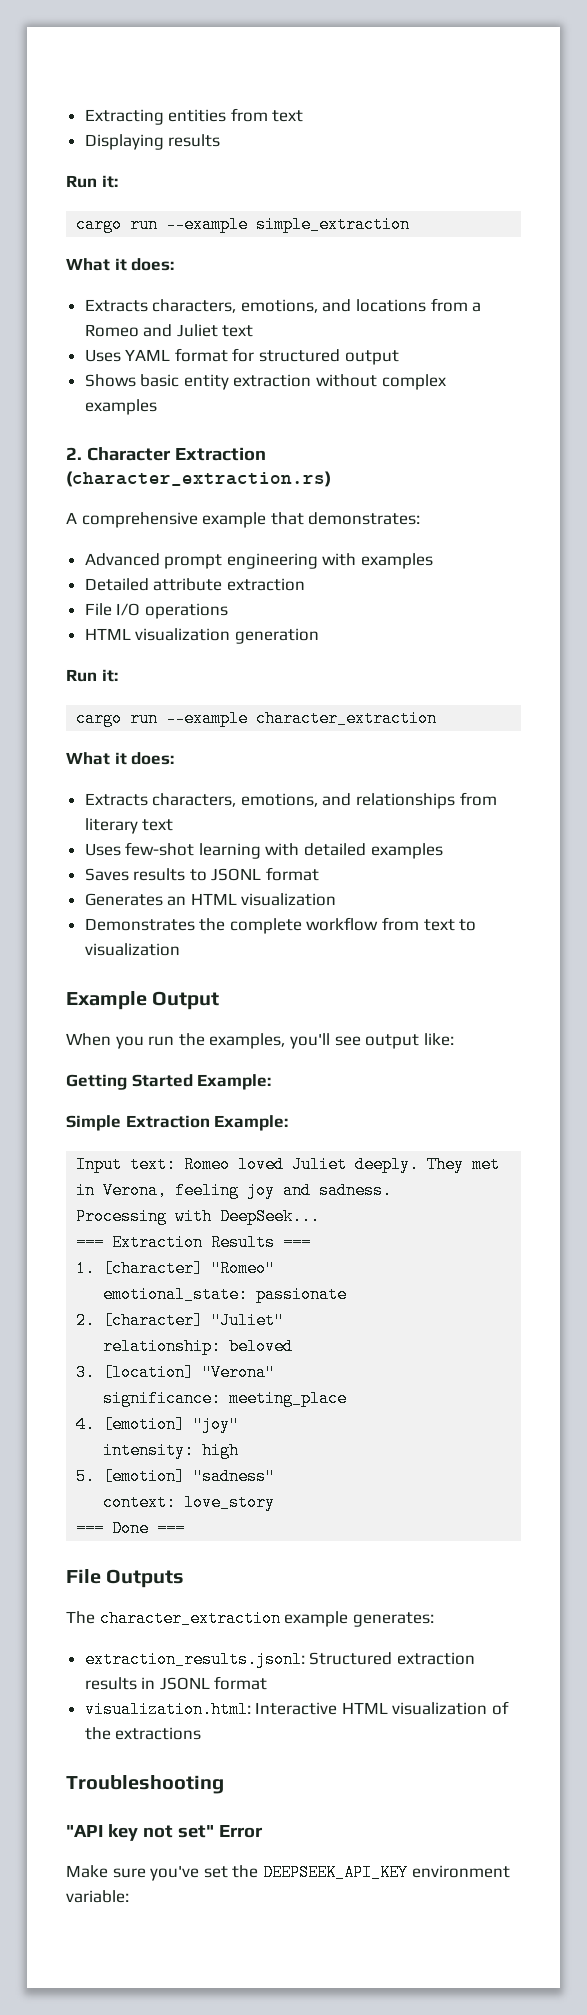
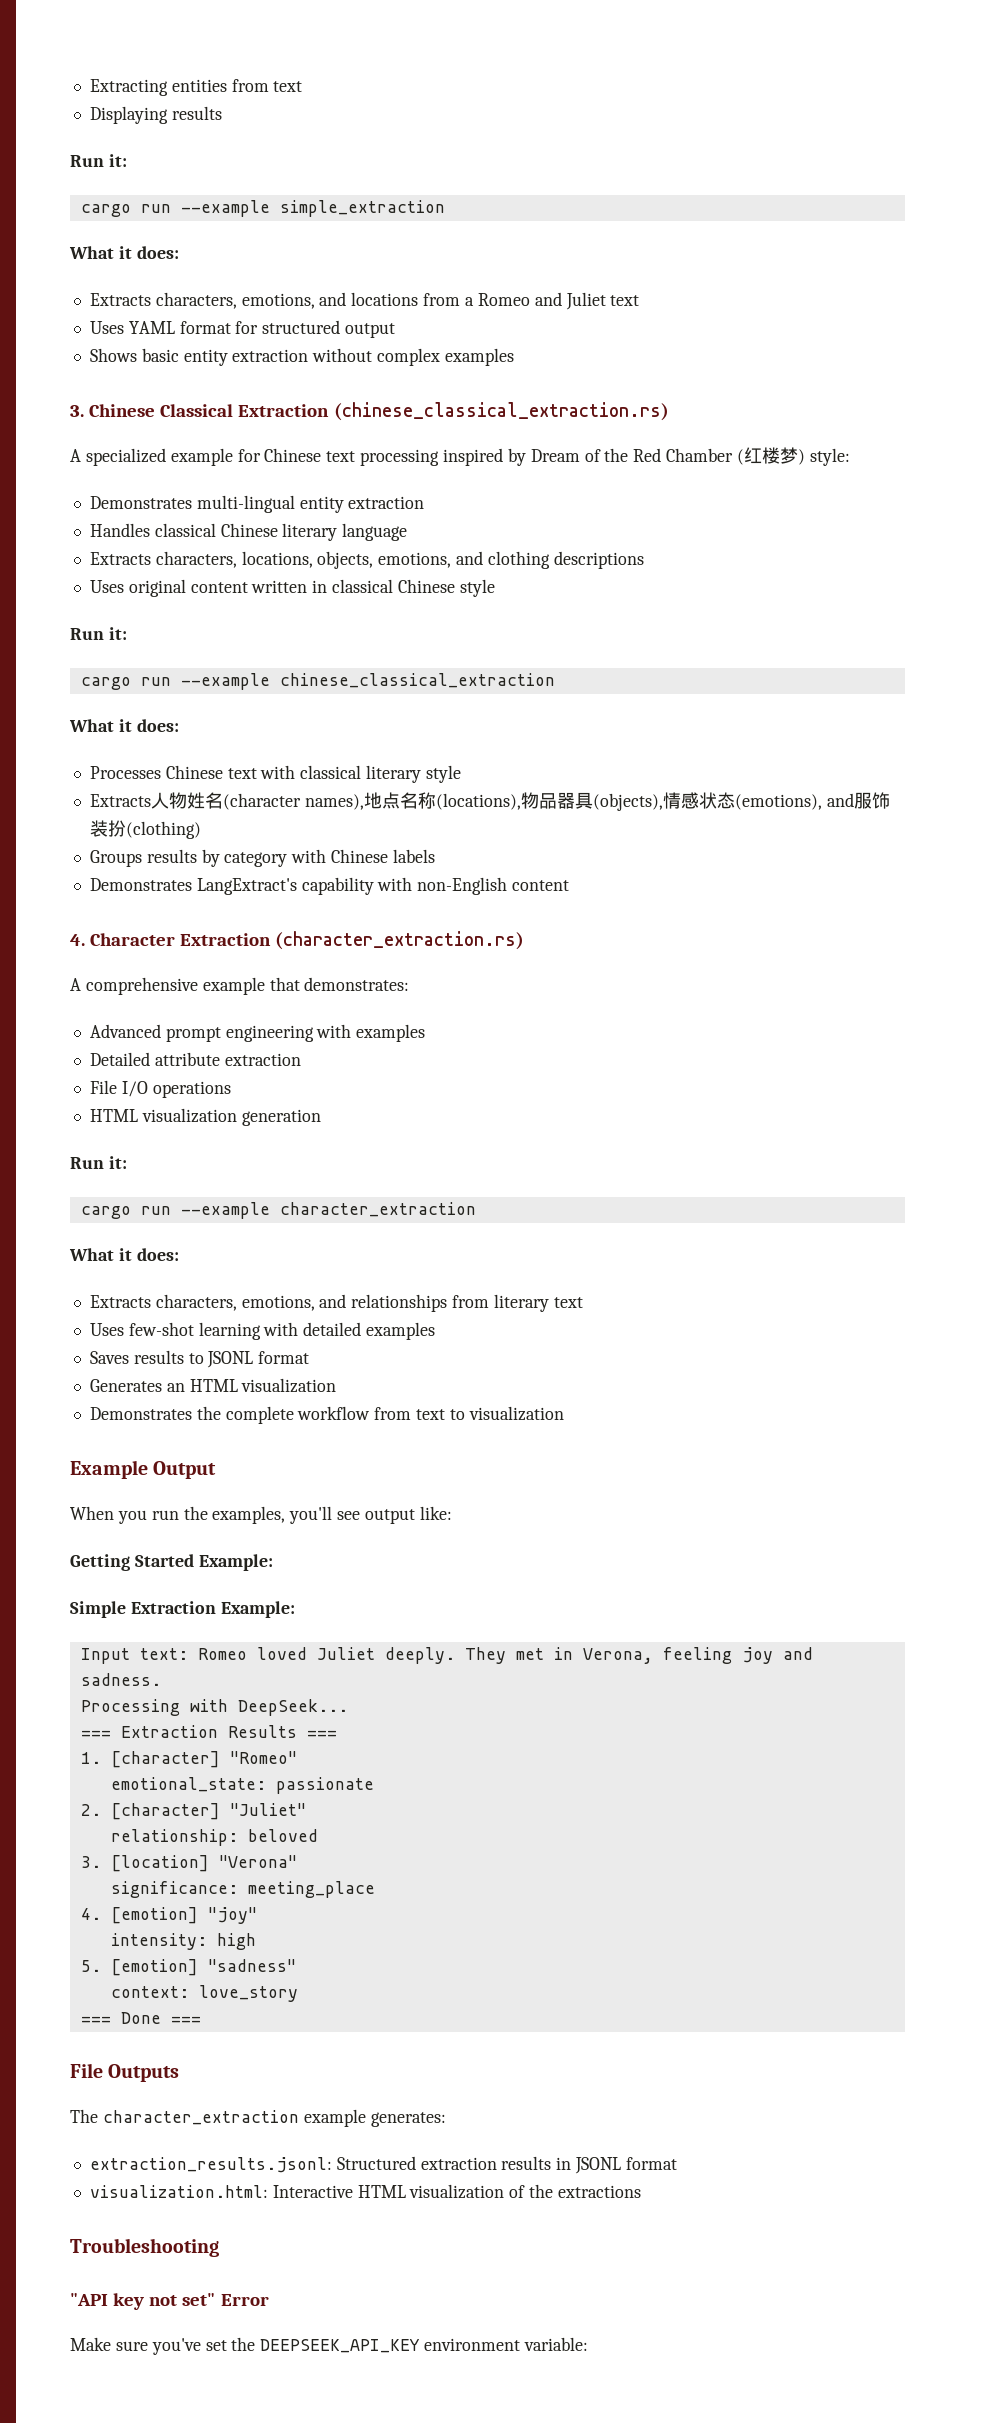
- 2. Character Extraction (character_extraction.rs)
+ 3. Chinese Classical Extraction (chinese_classical_extraction.rs)
+ A specialized example for Chinese text processing inspired by Dream of the Red Chamber (红楼梦) style:
+ Demonstrates multi-lingual entity extraction
+ Handles classical Chinese literary language
+ Extracts characters, locations, objects, emotions, and clothing descriptions
+ Uses original content written in classical Chinese style
+ Run it:
+ cargo run --example chinese_classical_extraction
+ What it does:
+ Processes Chinese text with classical literary style
+ Extracts人物姓名(character names),地点名称(locations),物品器具(objects),情感状态(emotions), and服饰装扮(clothing)
+ Groups results by category with Chinese labels
+ Demonstrates LangExtract's capability with non-English content
+ 4. Character Extraction (character_extraction.rs)

